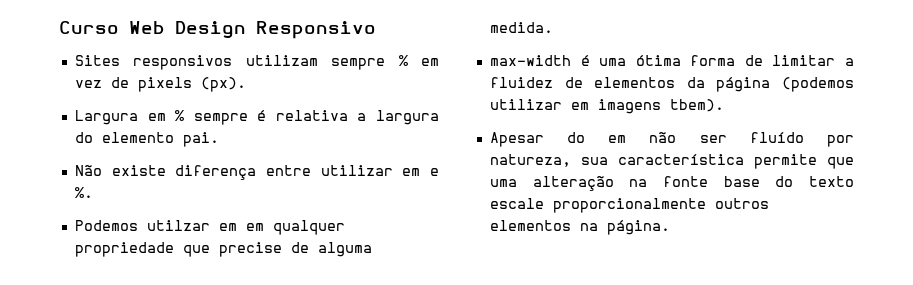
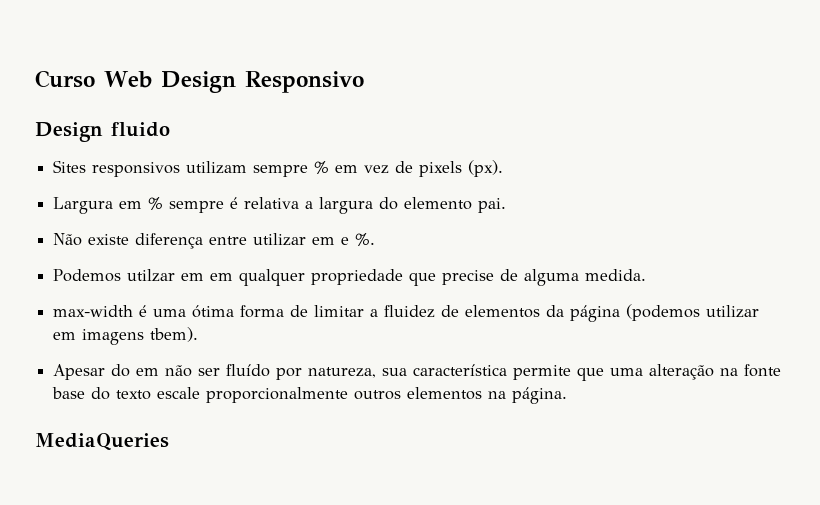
+ Design fluido
+ MediaQueries

